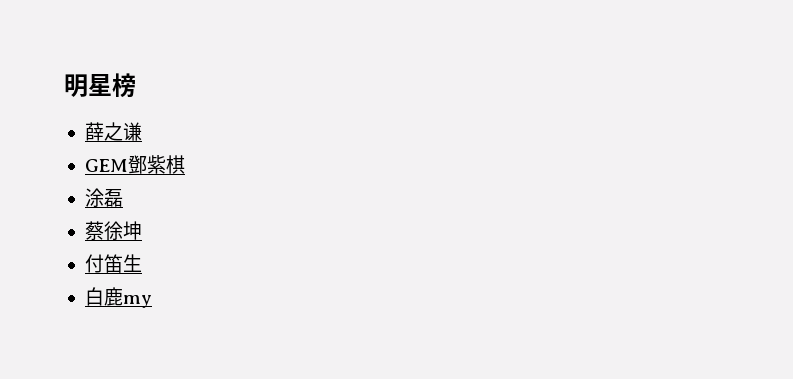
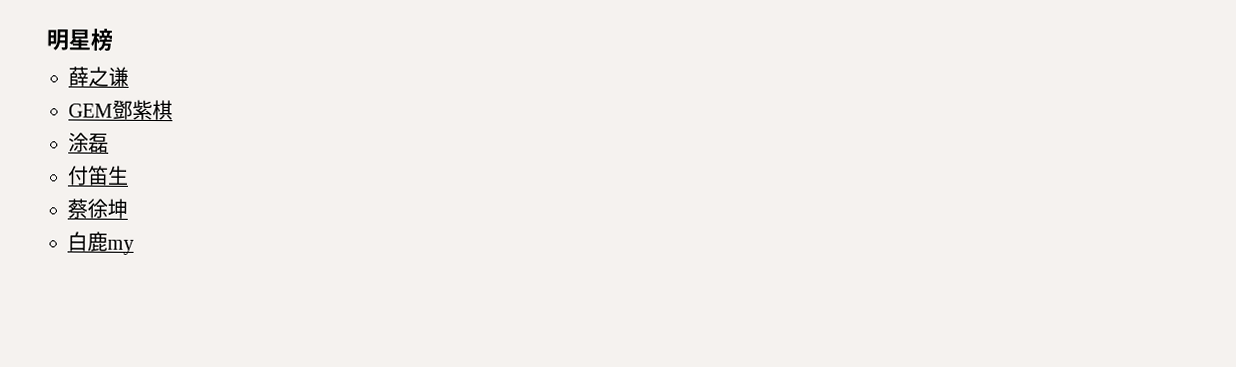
+ 付笛生
- 付笛生

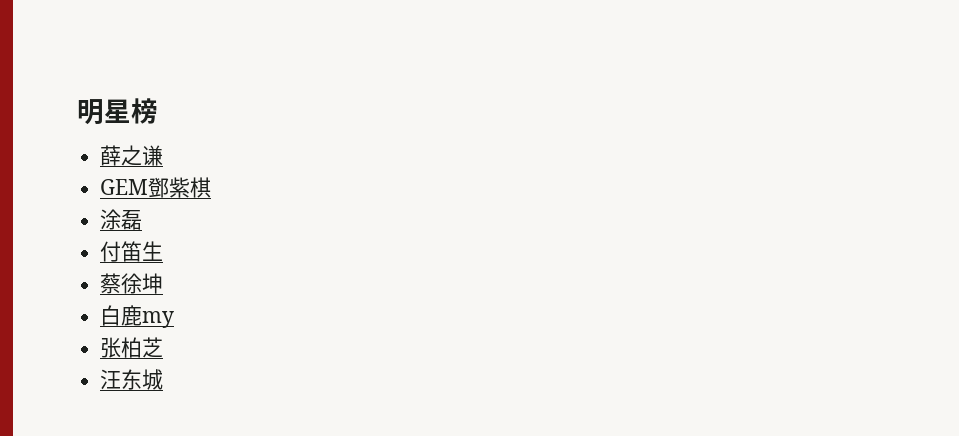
+ 张柏芝
+ 汪东城

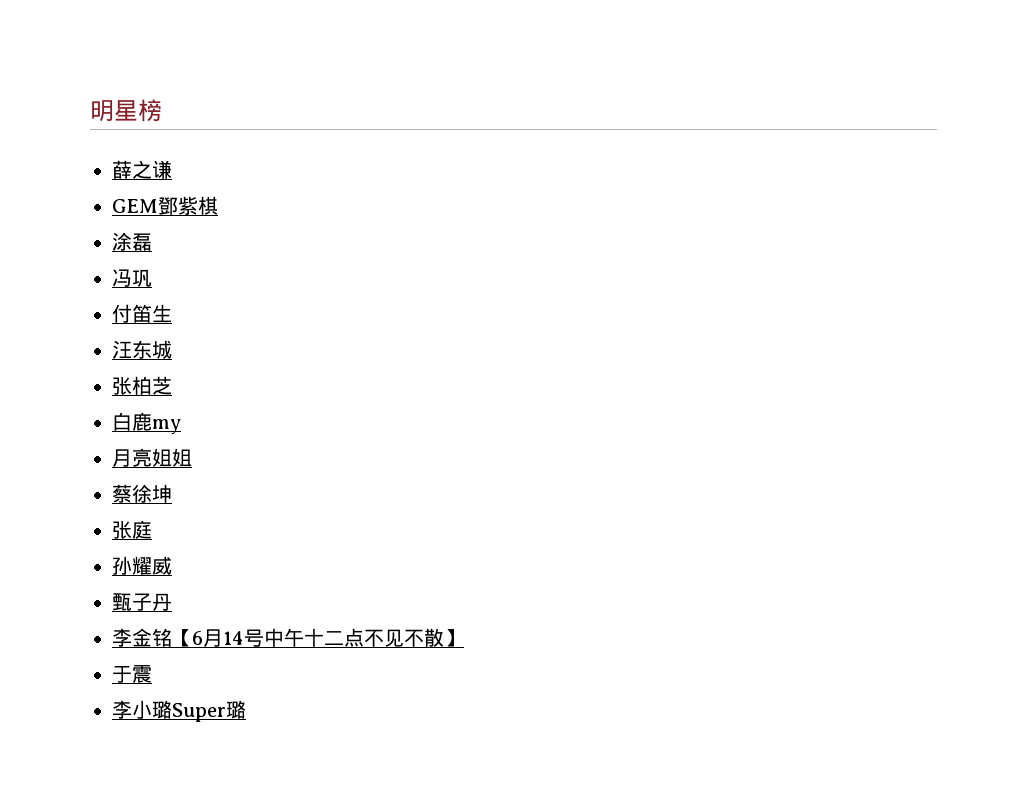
+ 冯巩
+ 汪东城
+ 张柏芝
+ 白鹿my
+ 月亮姐姐
  蔡徐坤
- 白鹿my
- 张柏芝
- 汪东城
+ 张庭
+ 孙耀威
+ 甄子丹
+ 李金铭【6月14号中午十二点不见不散】
+ 于震
+ 李小璐Super璐

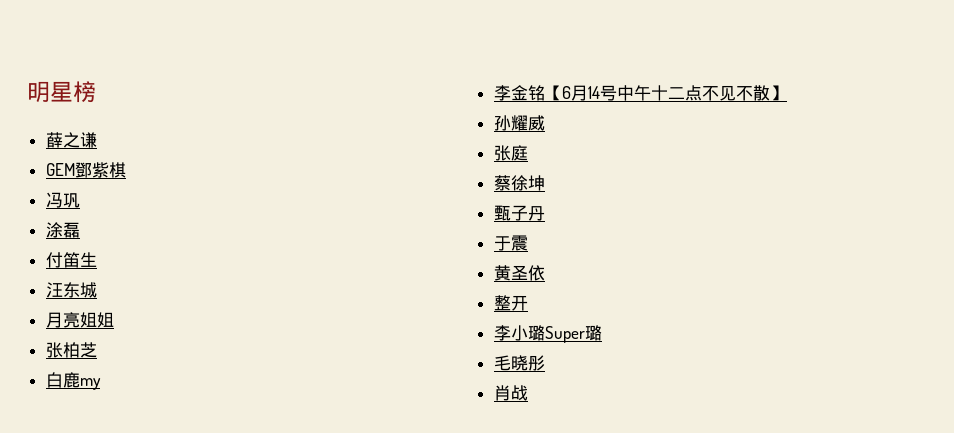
+ 冯巩
- 冯巩
+ 月亮姐姐
- 月亮姐姐
- 蔡徐坤
- 张庭
- 孙耀威
- 甄子丹
+ 孙耀威
+ 张庭
+ 蔡徐坤
+ 甄子丹
+ 黄圣依
+ 整开
+ 毛晓彤
+ 肖战

